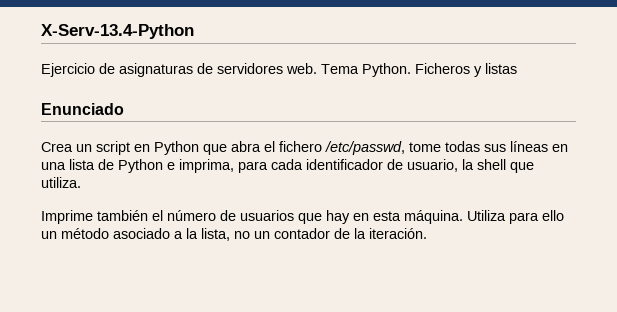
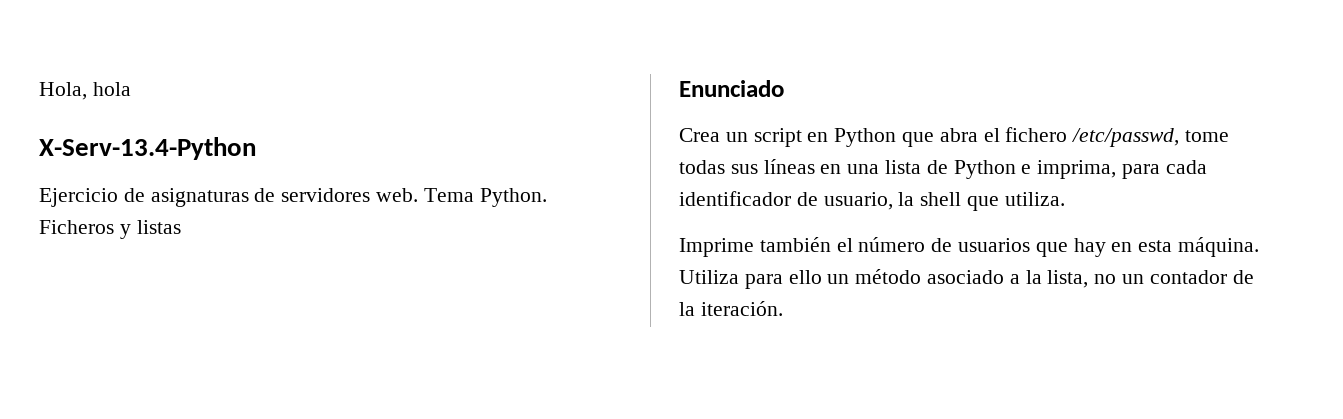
+ Hola, hola

